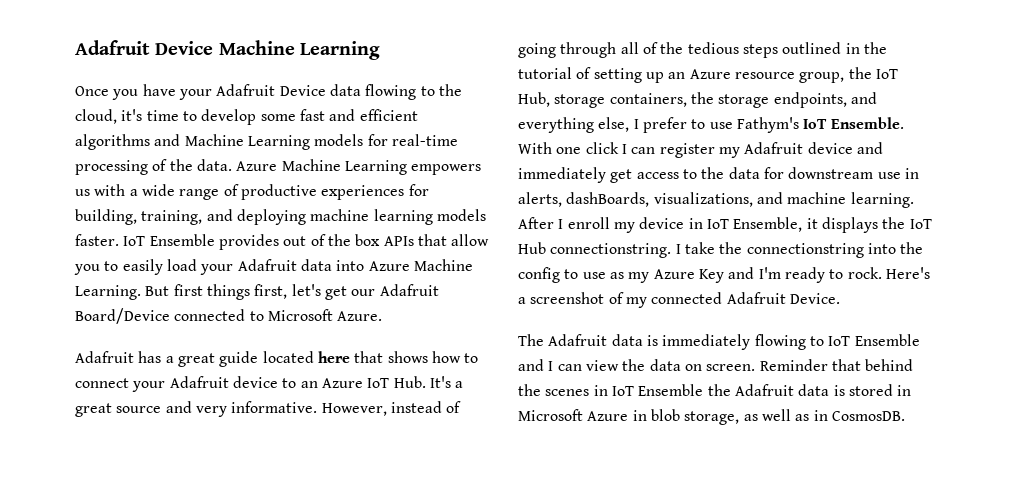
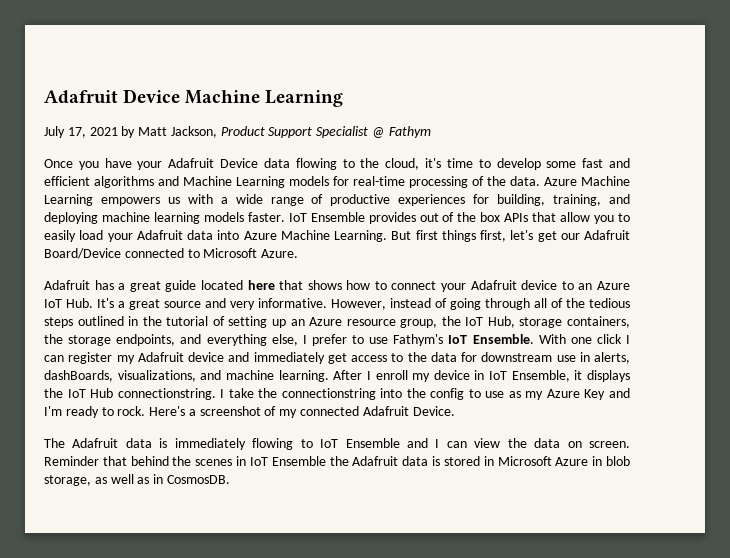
+ July 17, 2021 by Matt Jackson, Product Support Specialist @ Fathym

